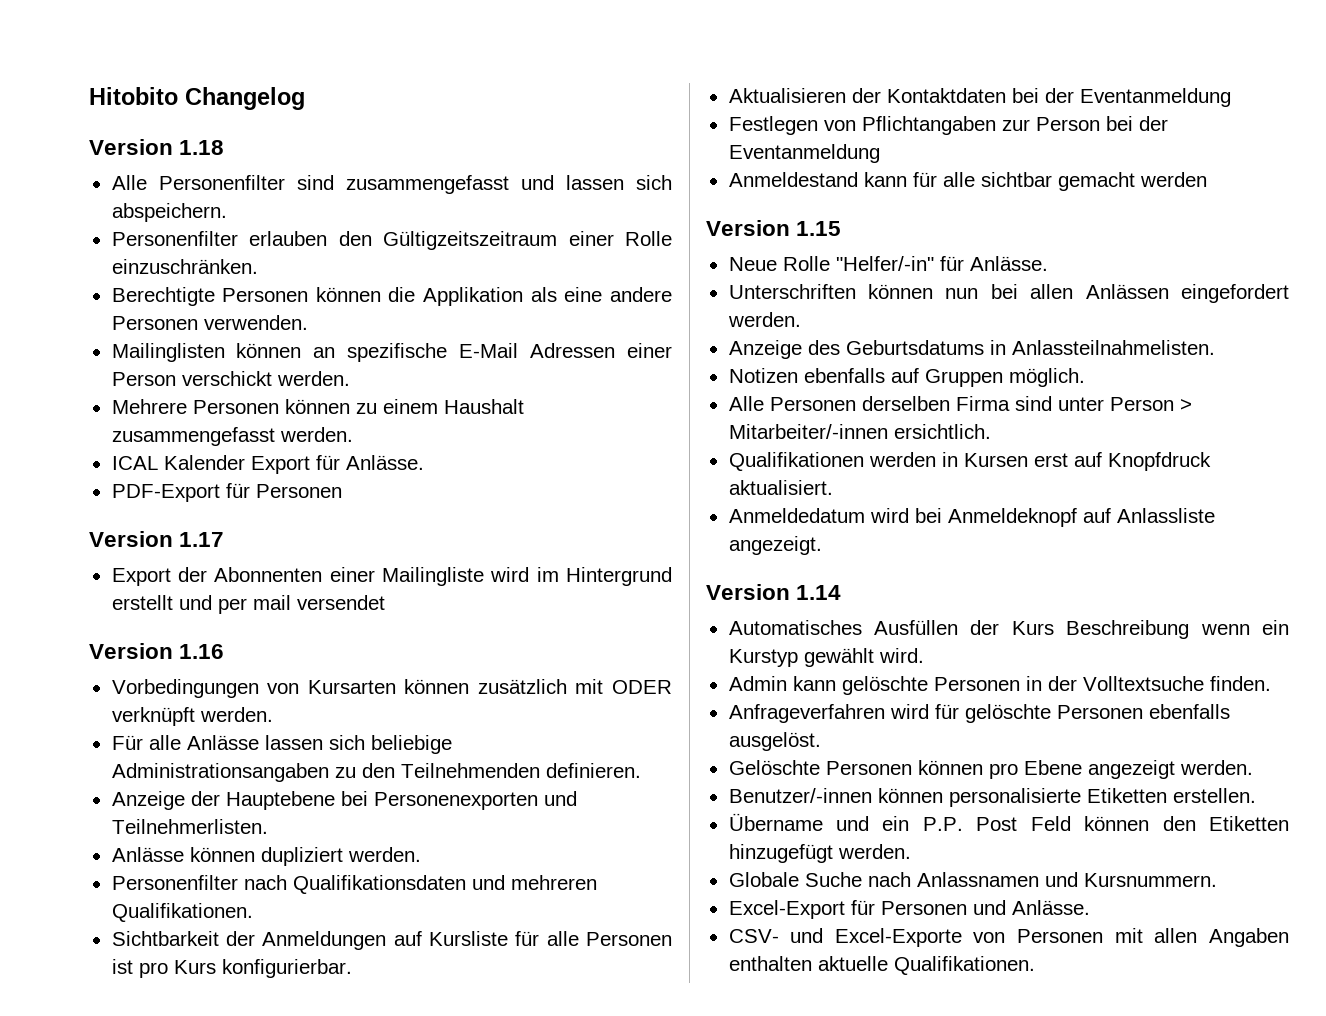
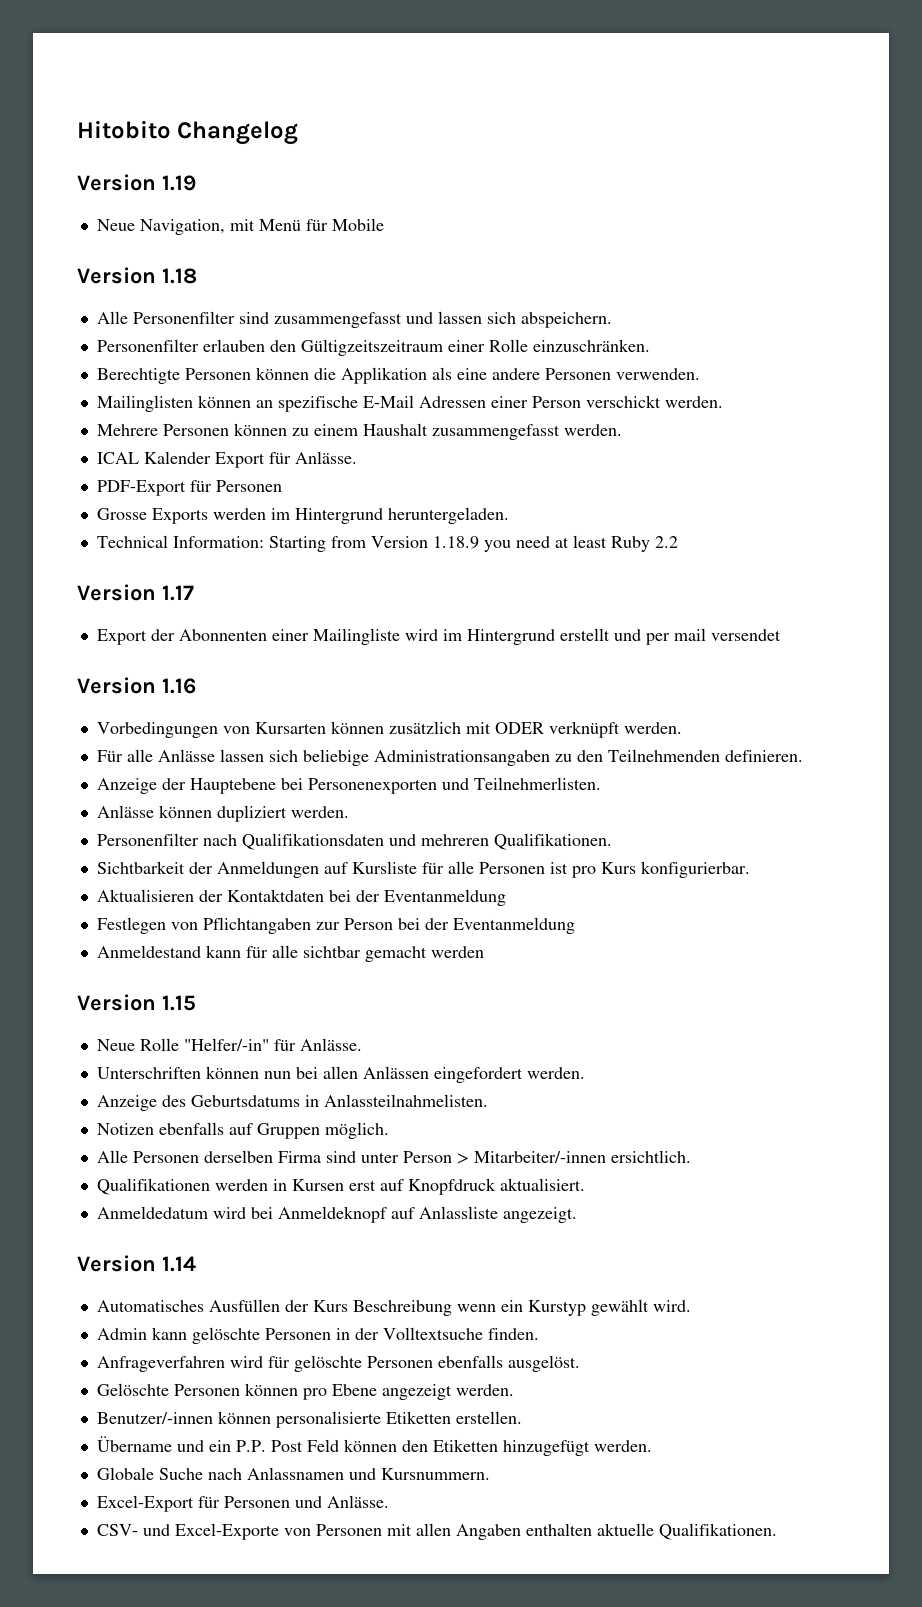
+ Version 1.19
+ Neue Navigation, mit Menü für Mobile
+ Grosse Exports werden im Hintergrund heruntergeladen.
+ Technical Information: Starting from Version 1.18.9 you need at least Ruby 2.2

